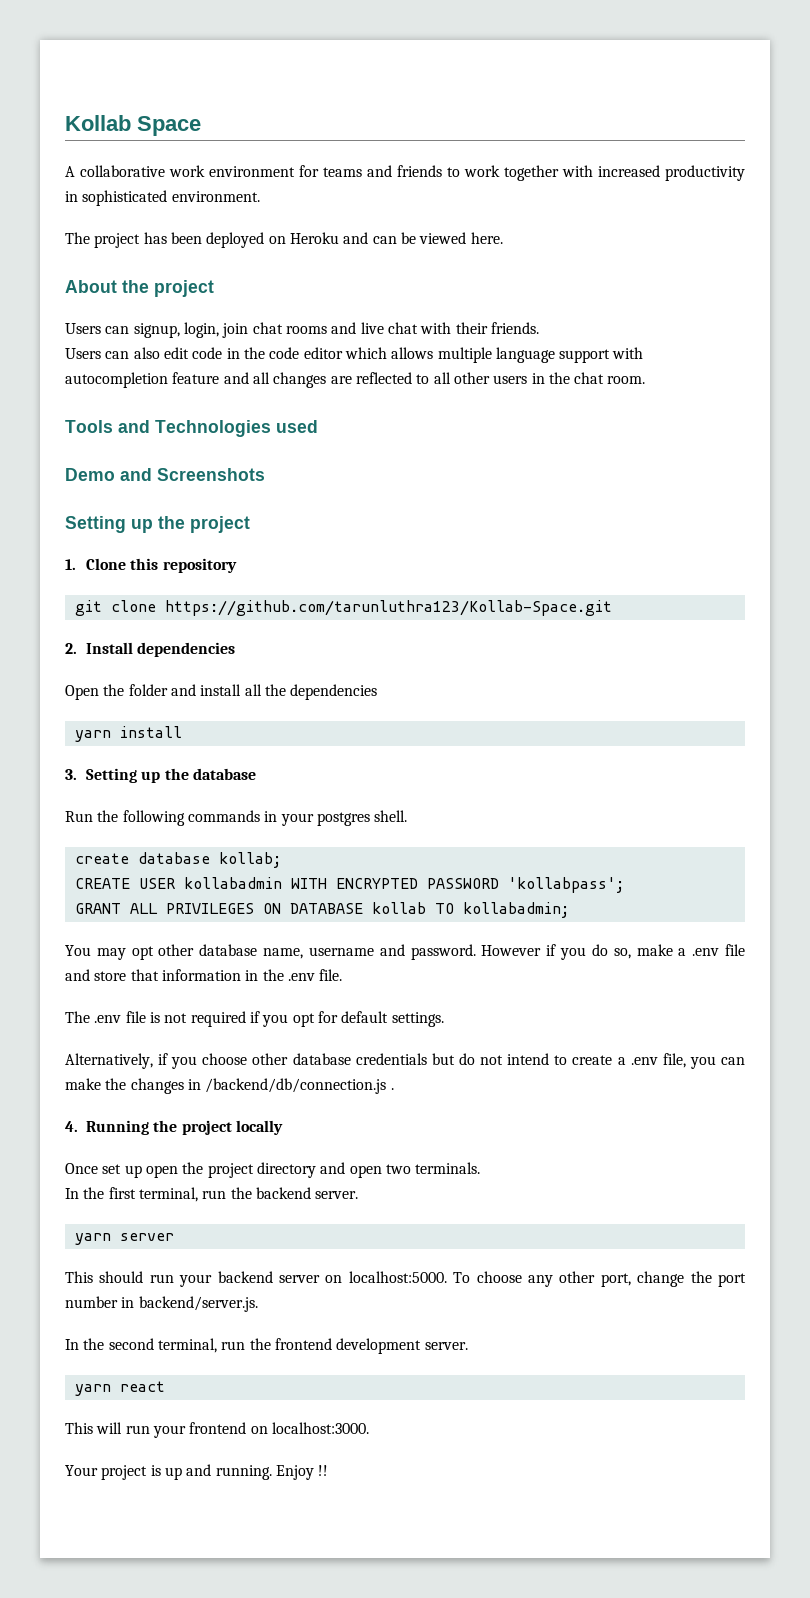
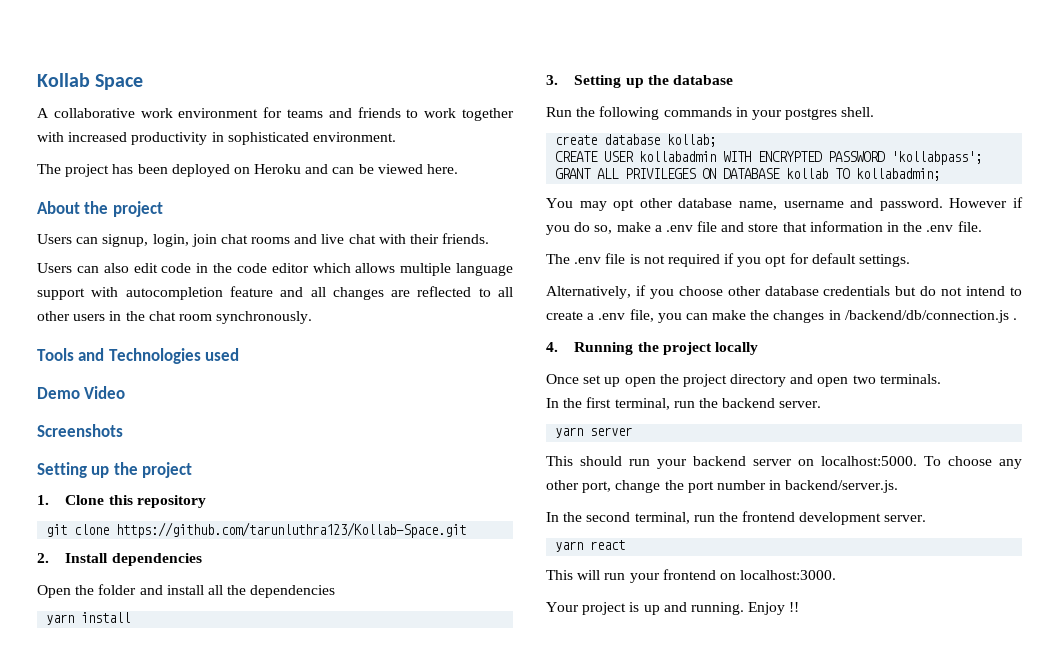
- Users can also edit code in the code editor which allows multiple language support with autocompletion feature and all changes are reflected to all other users in the chat room.
+ Users can also edit code in the code editor which allows multiple language support with autocompletion feature and all changes are reflected to all other users in the chat room synchronously.
- Demo and Screenshots
+ Demo Video
+ Screenshots

